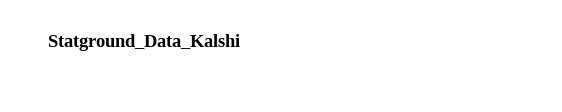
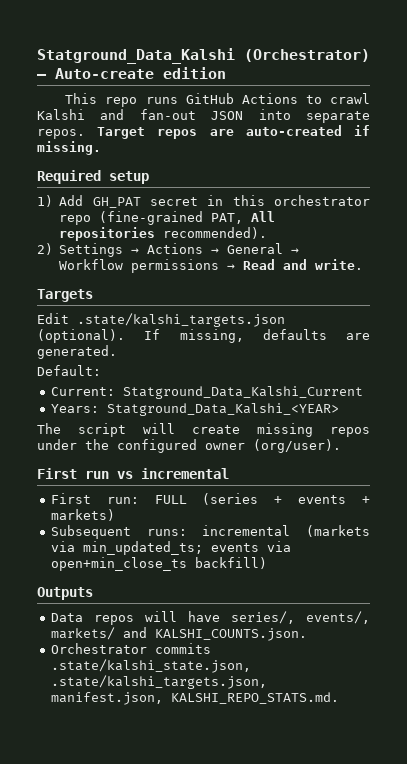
- Statground_Data_Kalshi
+ Statground_Data_Kalshi (Orchestrator) — Auto-create edition
+ This repo runs GitHub Actions to crawl Kalshi and fan-out JSON into separate repos. Target repos are auto-created if missing.
+ Required setup
+ 1) Add GH_PAT secret in this orchestrator repo (fine-grained PAT, All repositories recommended).
+ 2) Settings → Actions → General → Workflow permissions → Read and write.
+ Targets
+ Edit .state/kalshi_targets.json (optional). If missing, defaults are generated.
+ Default:
+ Current: Statground_Data_Kalshi_Current
+ Years: Statground_Data_Kalshi_<YEAR>
+ The script will create missing repos under the configured owner (org/user).
+ First run vs incremental
+ First run: FULL (series + events + markets)
+ Subsequent runs: incremental (markets via min_updated_ts; events via open+min_close_ts backfill)
+ Outputs
+ Data repos will have series/, events/, markets/ and KALSHI_COUNTS.json.
+ Orchestrator commits .state/kalshi_state.json, .state/kalshi_targets.json, manifest.json, KALSHI_REPO_STATS.md.

